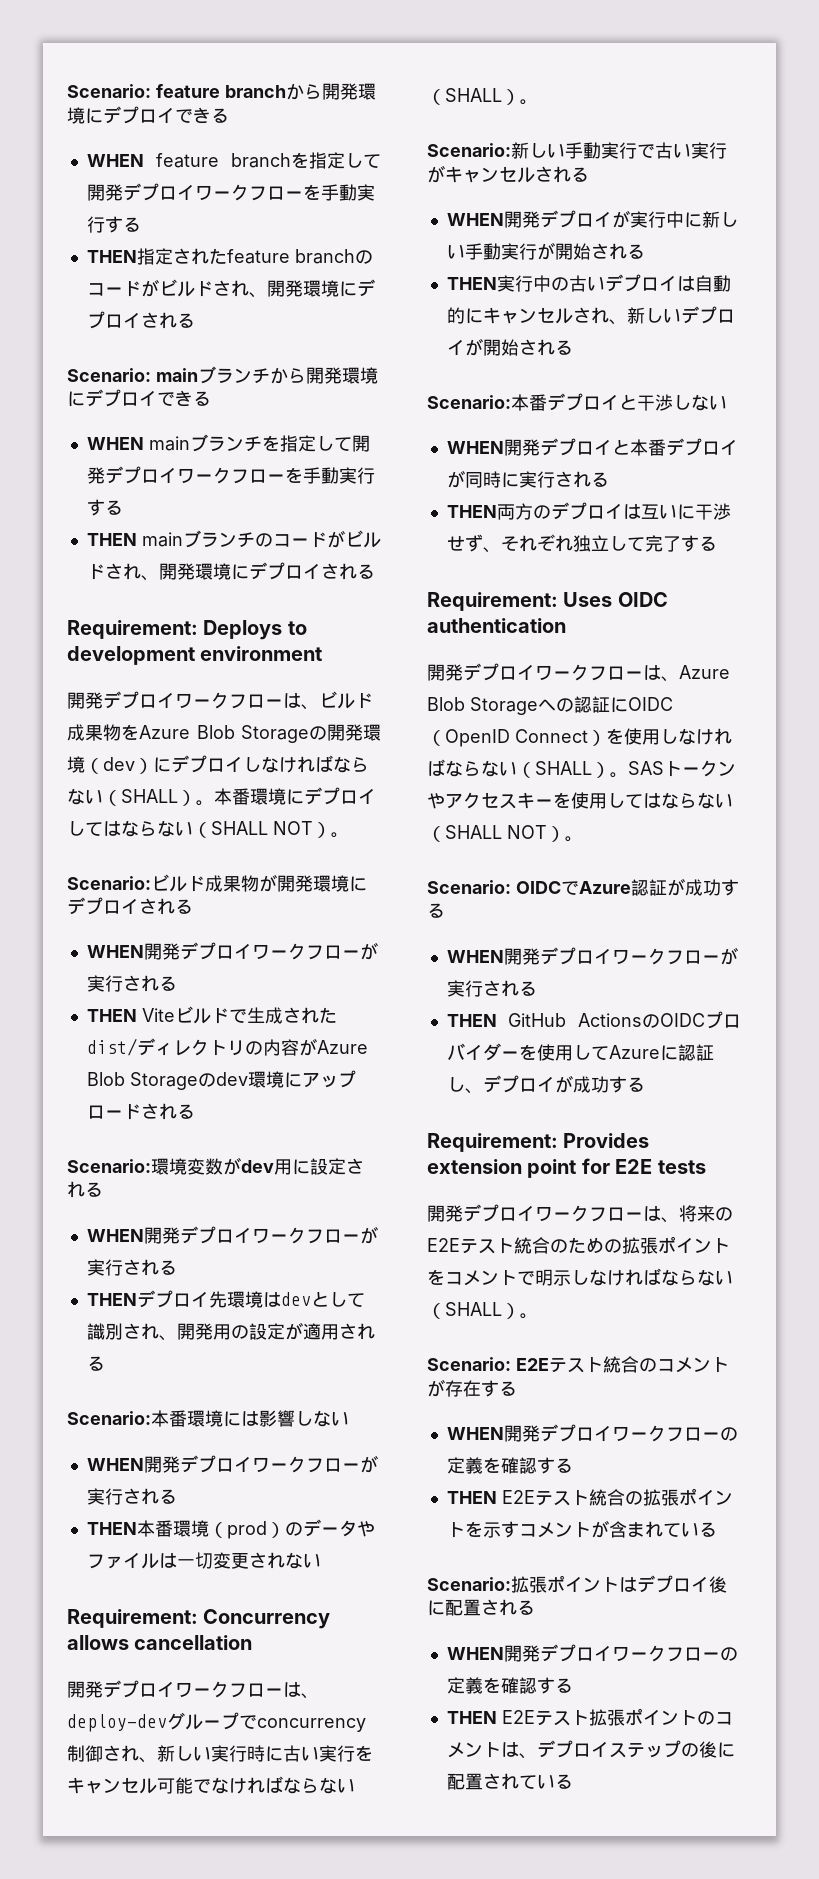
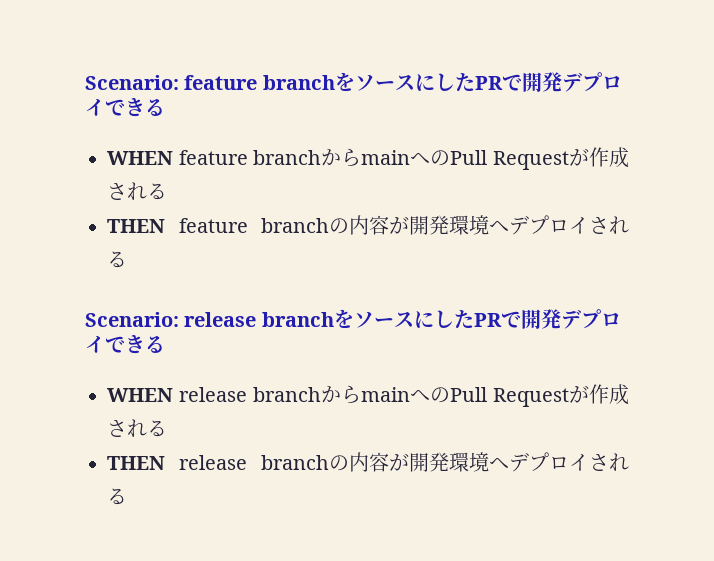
- Scenario: feature branchから開発環境にデプロイできる
+ Scenario: feature branchをソースにしたPRで開発デプロイできる
- WHEN feature branchを指定して開発デプロイワークフローを手動実行する
- THEN指定されたfeature branchのコードがビルドされ、開発環境にデプロイされる
+ WHEN feature branchからmainへのPull Requestが作成される
+ THEN feature branchの内容が開発環境へデプロイされる
- Scenario: mainブランチから開発環境にデプロイできる
- WHEN mainブランチを指定して開発デプロイワークフローを手動実行する
- THEN mainブランチのコードがビルドされ、開発環境にデプロイされる
- Requirement: Deploys to development environment
- 開発デプロイワークフローは、ビルド成果物をAzure Blob Storageの開発環境（dev）にデプロイしなければならない（SHALL）。本番環境にデプロイしてはならない（SHALL NOT）。
- Scenario:ビルド成果物が開発環境にデプロイされる
- WHEN開発デプロイワークフローが実行される
- THEN Viteビルドで生成されたdist/ディレクトリの内容がAzure Blob Storageのdev環境にアップロードされる
- Scenario:環境変数がdev用に設定される
- WHEN開発デプロイワークフローが実行される
- THENデプロイ先環境はdevとして識別され、開発用の設定が適用される
- Scenario:本番環境には影響しない
- WHEN開発デプロイワークフローが実行される
- THEN本番環境（prod）のデータやファイルは一切変更されない
- Requirement: Concurrency allows cancellation
- 開発デプロイワークフローは、deploy-devグループでconcurrency制御され、新しい実行時に古い実行をキャンセル可能でなければならない（SHALL）。
- Scenario:新しい手動実行で古い実行がキャンセルされる
- WHEN開発デプロイが実行中に新しい手動実行が開始される
- THEN実行中の古いデプロイは自動的にキャンセルされ、新しいデプロイが開始される
- Scenario:本番デプロイと干渉しない
- WHEN開発デプロイと本番デプロイが同時に実行される
- THEN両方のデプロイは互いに干渉せず、それぞれ独立して完了する
- Requirement: Uses OIDC authentication
- 開発デプロイワークフローは、Azure Blob Storageへの認証にOIDC（OpenID Connect）を使用しなければならない（SHALL）。SASトークンやアクセスキーを使用してはならない（SHALL NOT）。
- Scenario: OIDCでAzure認証が成功する
- WHEN開発デプロイワークフローが実行される
- THEN GitHub ActionsのOIDCプロバイダーを使用してAzureに認証し、デプロイが成功する
- Requirement: Provides extension point for E2E tests
- 開発デプロイワークフローは、将来のE2Eテスト統合のための拡張ポイントをコメントで明示しなければならない（SHALL）。
- Scenario: E2Eテスト統合のコメントが存在する
- WHEN開発デプロイワークフローの定義を確認する
- THEN E2Eテスト統合の拡張ポイントを示すコメントが含まれている
- Scenario:拡張ポイントはデプロイ後に配置される
- WHEN開発デプロイワークフローの定義を確認する
- THEN E2Eテスト拡張ポイントのコメントは、デプロイステップの後に配置されている
+ Scenario: release branchをソースにしたPRで開発デプロイできる
+ WHEN release branchからmainへのPull Requestが作成される
+ THEN release branchの内容が開発環境へデプロイされる

